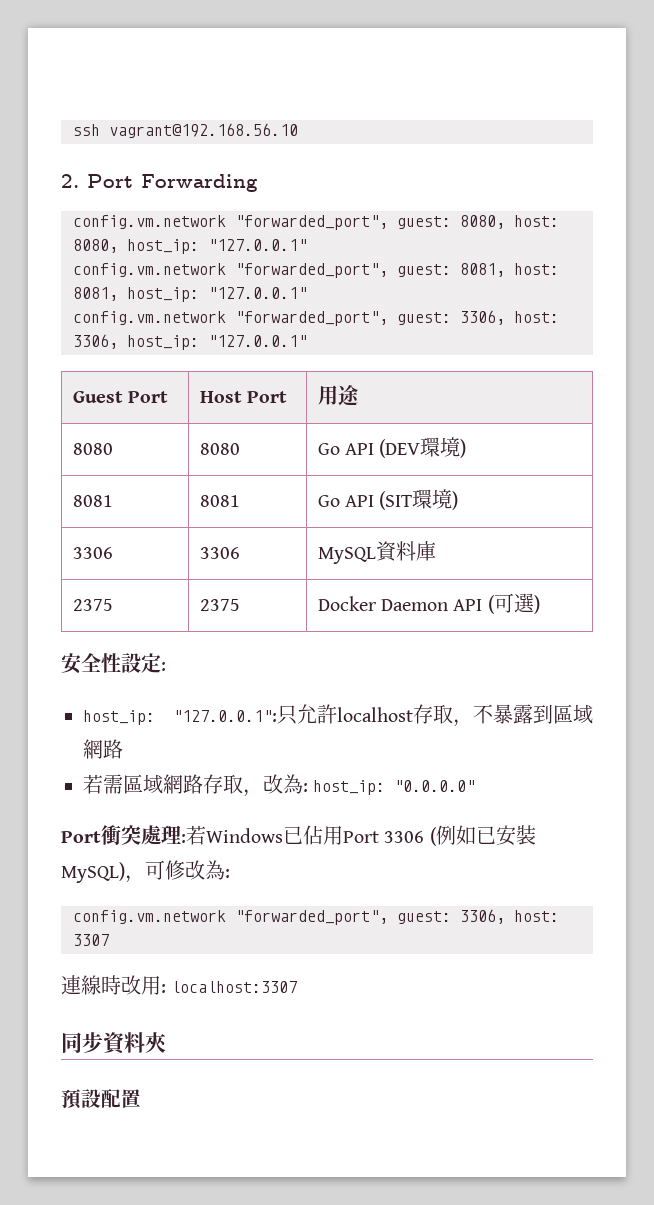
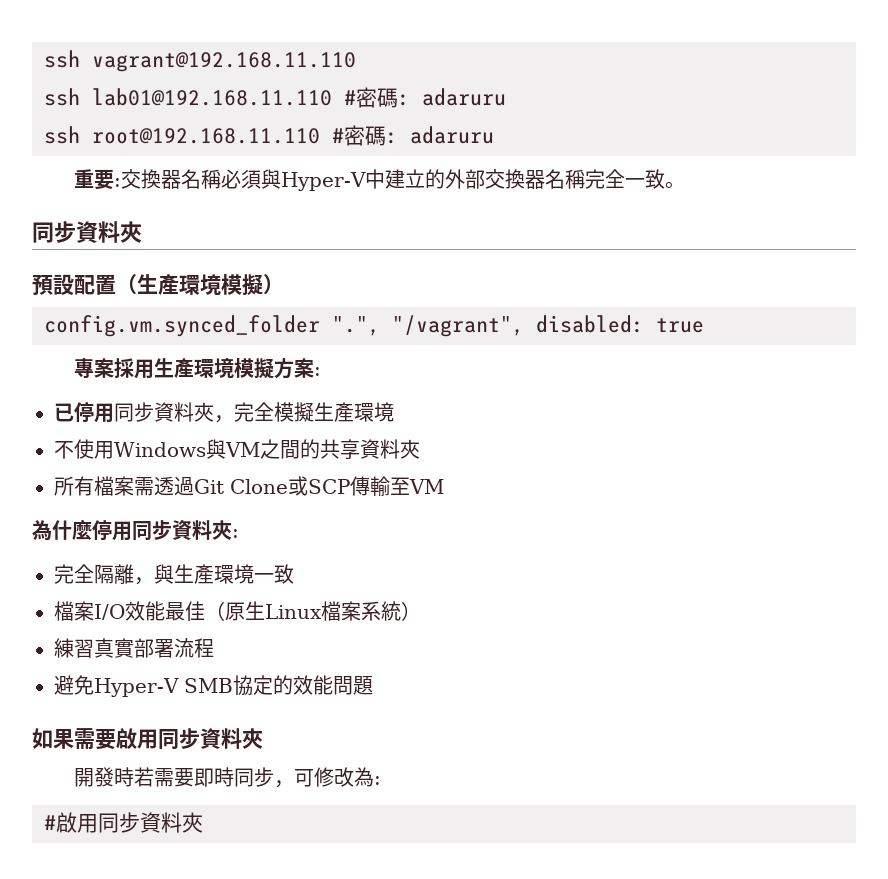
- ssh vagrant@192.168.56.10
- 2. Port Forwarding
- config.vm.network "forwarded_port", guest: 8080, host: 8080, host_ip: "127.0.0.1"
- config.vm.network "forwarded_port", guest: 8081, host: 8081, host_ip: "127.0.0.1"
- config.vm.network "forwarded_port", guest: 3306, host: 3306, host_ip: "127.0.0.1"
- Guest Port | Host Port | 用途
- 8080 | 8080 | Go API (DEV環境)
- 8081 | 8081 | Go API (SIT環境)
- 3306 | 3306 | MySQL資料庫
- 2375 | 2375 | Docker Daemon API (可選)
- 安全性設定:
- host_ip: "127.0.0.1":只允許localhost存取，不暴露到區域網路
- 若需區域網路存取，改為: host_ip: "0.0.0.0"
- Port衝突處理:若Windows已佔用Port 3306 (例如已安裝MySQL)，可修改為:
- config.vm.network "forwarded_port", guest: 3306, host: 3307
- 連線時改用: localhost:3307
+ ssh vagrant@192.168.11.110
+ ssh lab01@192.168.11.110 #密碼: adaruru
+ ssh root@192.168.11.110 #密碼: adaruru
+ 重要:交換器名稱必須與Hyper-V中建立的外部交換器名稱完全一致。
- 預設配置
+ 預設配置（生產環境模擬）
+ config.vm.synced_folder ".", "/vagrant", disabled: true
+ 專案採用生產環境模擬方案:
+ 已停用同步資料夾，完全模擬生產環境
+ 不使用Windows與VM之間的共享資料夾
+ 所有檔案需透過Git Clone或SCP傳輸至VM
+ 為什麼停用同步資料夾:
+ 完全隔離，與生產環境一致
+ 檔案I/O效能最佳（原生Linux檔案系統）
+ 練習真實部署流程
+ 避免Hyper-V SMB協定的效能問題
+ 如果需要啟用同步資料夾
+ 開發時若需要即時同步，可修改為:
+ #啟用同步資料夾

